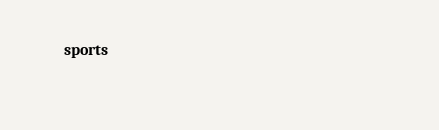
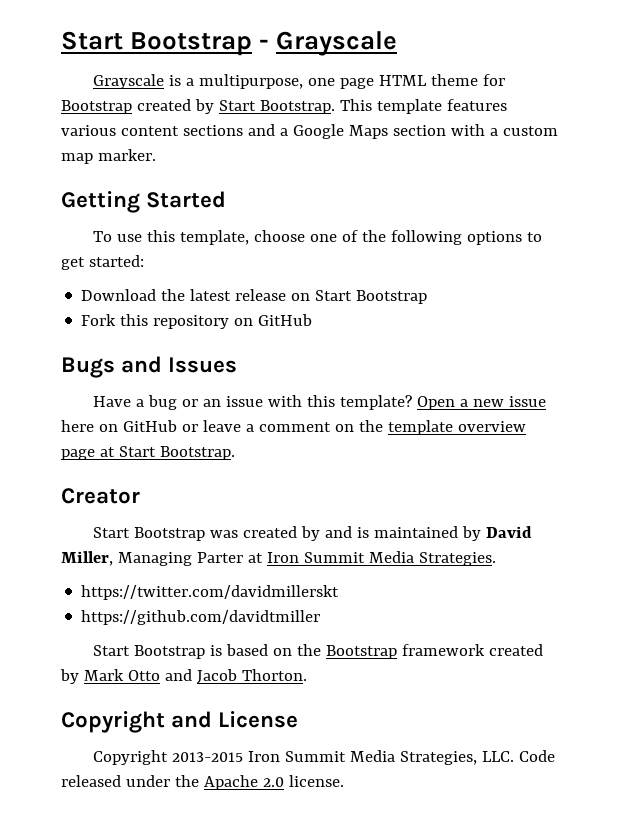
- sports
+ Start Bootstrap - Grayscale
+ Grayscale is a multipurpose, one page HTML theme for Bootstrap created by Start Bootstrap. This template features various content sections and a Google Maps section with a custom map marker.
+ Getting Started
+ To use this template, choose one of the following options to get started:
+ Download the latest release on Start Bootstrap
+ Fork this repository on GitHub
+ Bugs and Issues
+ Have a bug or an issue with this template? Open a new issue here on GitHub or leave a comment on the template overview page at Start Bootstrap.
+ Creator
+ Start Bootstrap was created by and is maintained by David Miller, Managing Parter at Iron Summit Media Strategies.
+ https://twitter.com/davidmillerskt
+ https://github.com/davidtmiller
+ Start Bootstrap is based on the Bootstrap framework created by Mark Otto and Jacob Thorton.
+ Copyright and License
+ Copyright 2013-2015 Iron Summit Media Strategies, LLC. Code released under the Apache 2.0 license.

